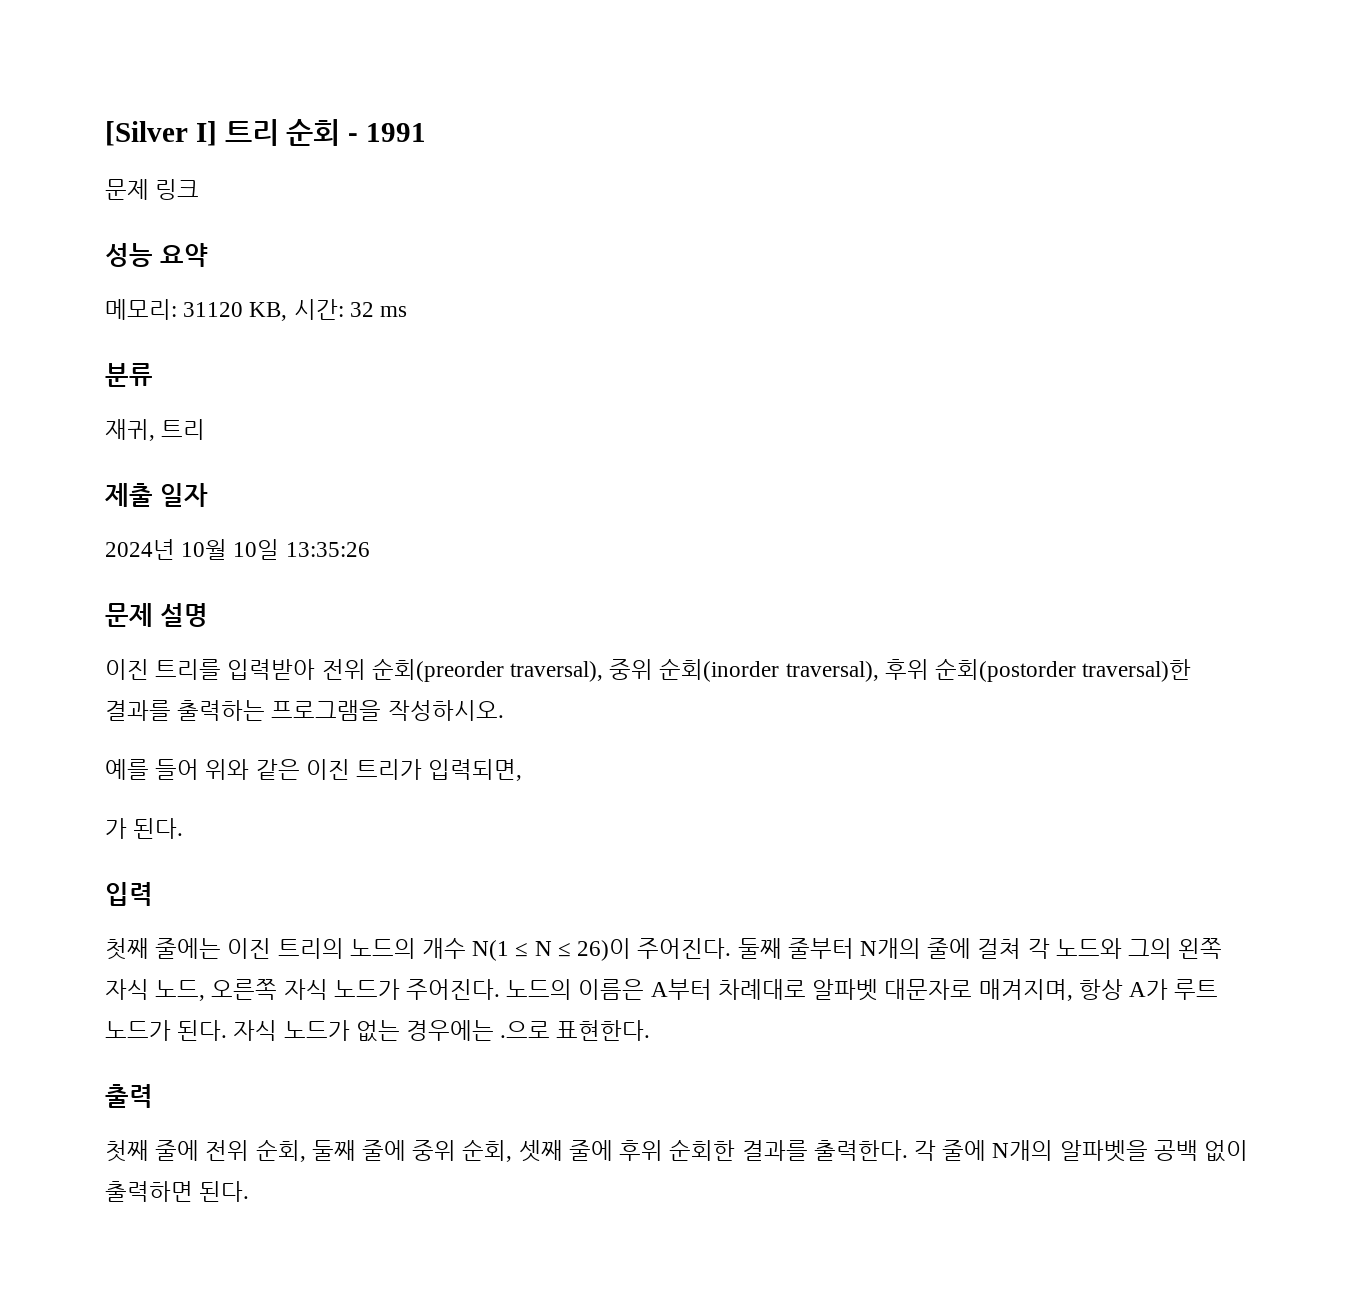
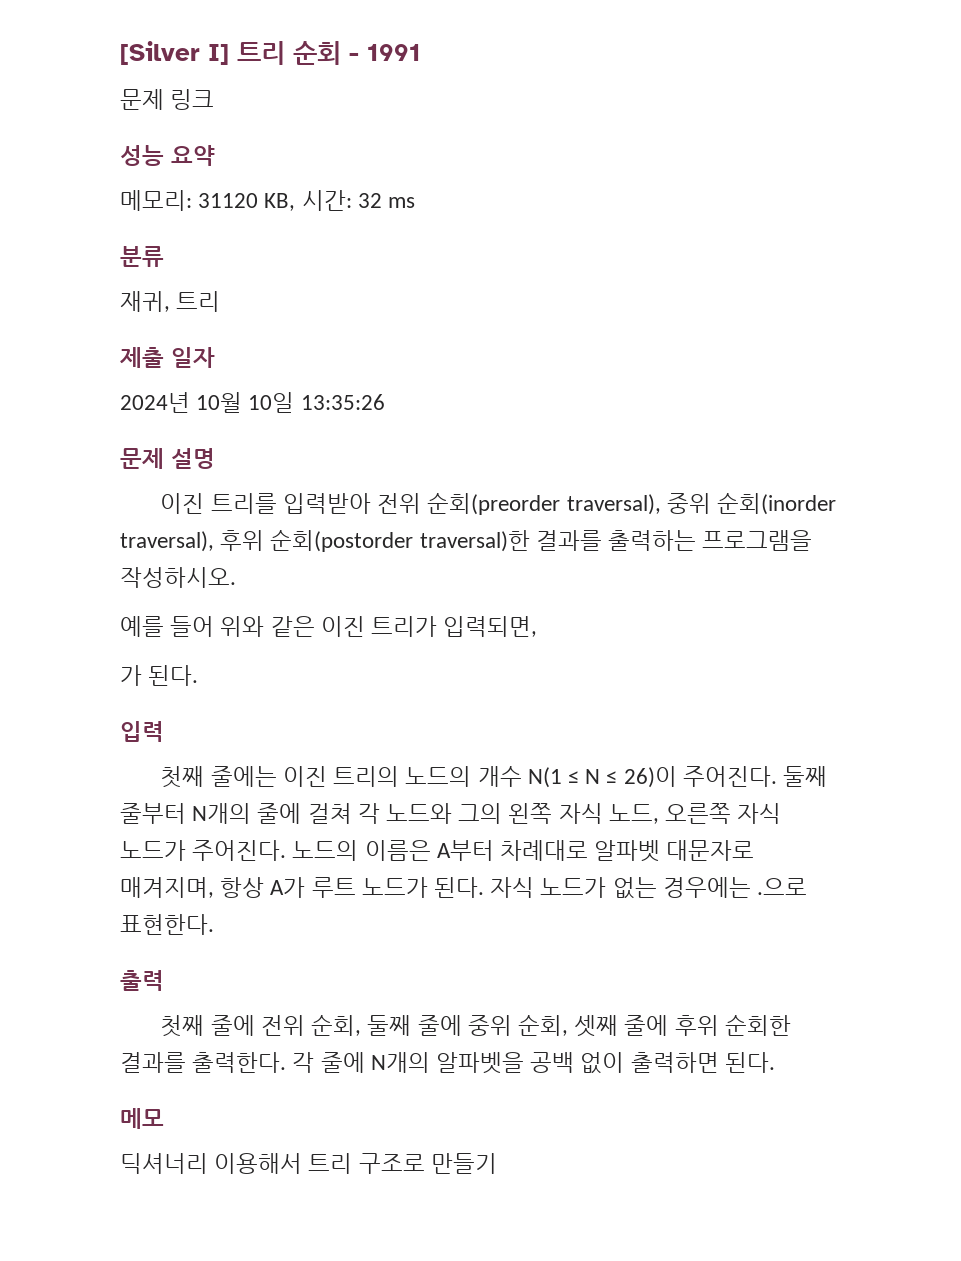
+ 메모
+ 딕셔너리 이용해서 트리 구조로 만들기

